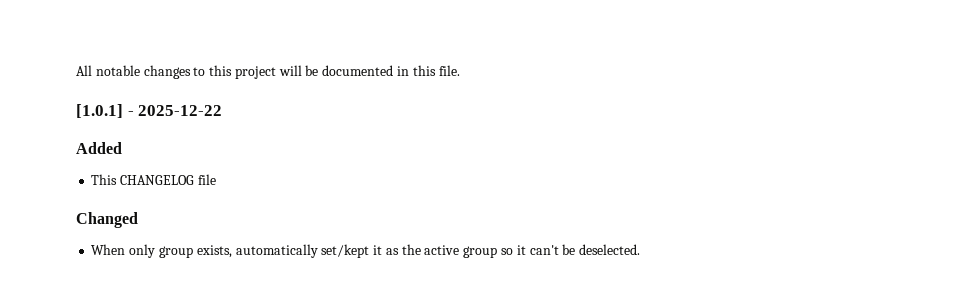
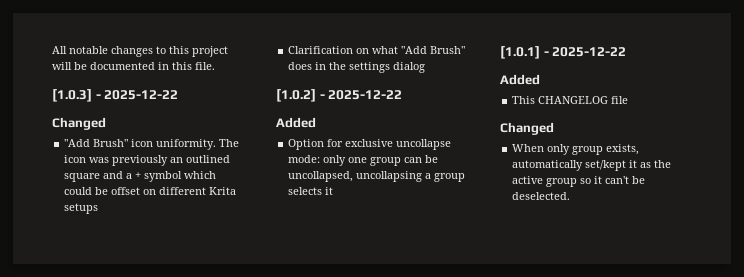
+ [1.0.3] - 2025-12-22
+ Changed
+ "Add Brush" icon uniformity. The icon was previously an outlined square and a + symbol which could be offset on different Krita setups
+ Clarification on what "Add Brush" does in the settings dialog
+ [1.0.2] - 2025-12-22
+ Added
+ Option for exclusive uncollapse mode: only one group can be uncollapsed, uncollapsing a group selects it

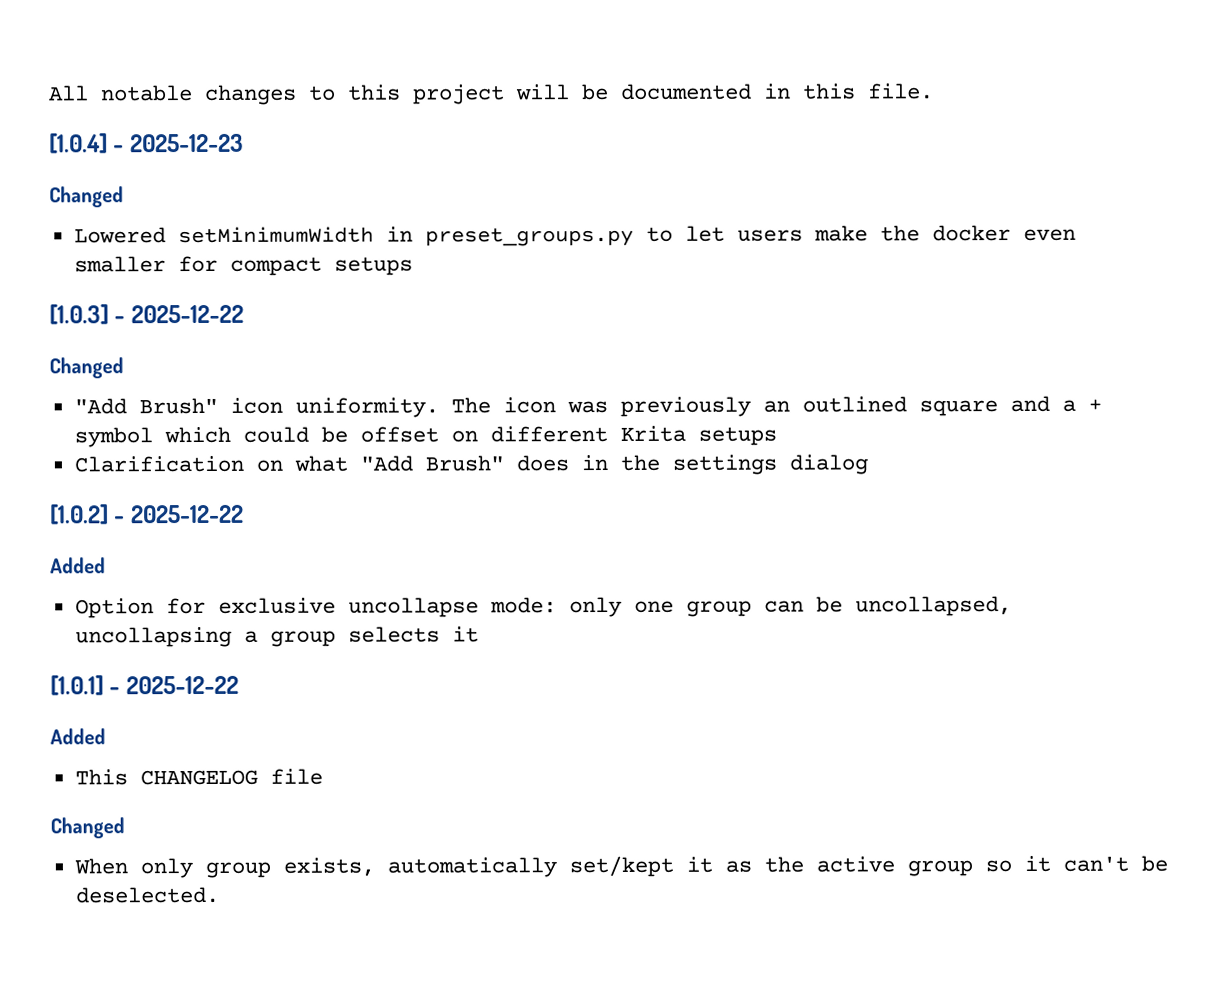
+ [1.0.4] - 2025-12-23
+ Changed
+ Lowered setMinimumWidth in preset_groups.py to let users make the docker even smaller for compact setups

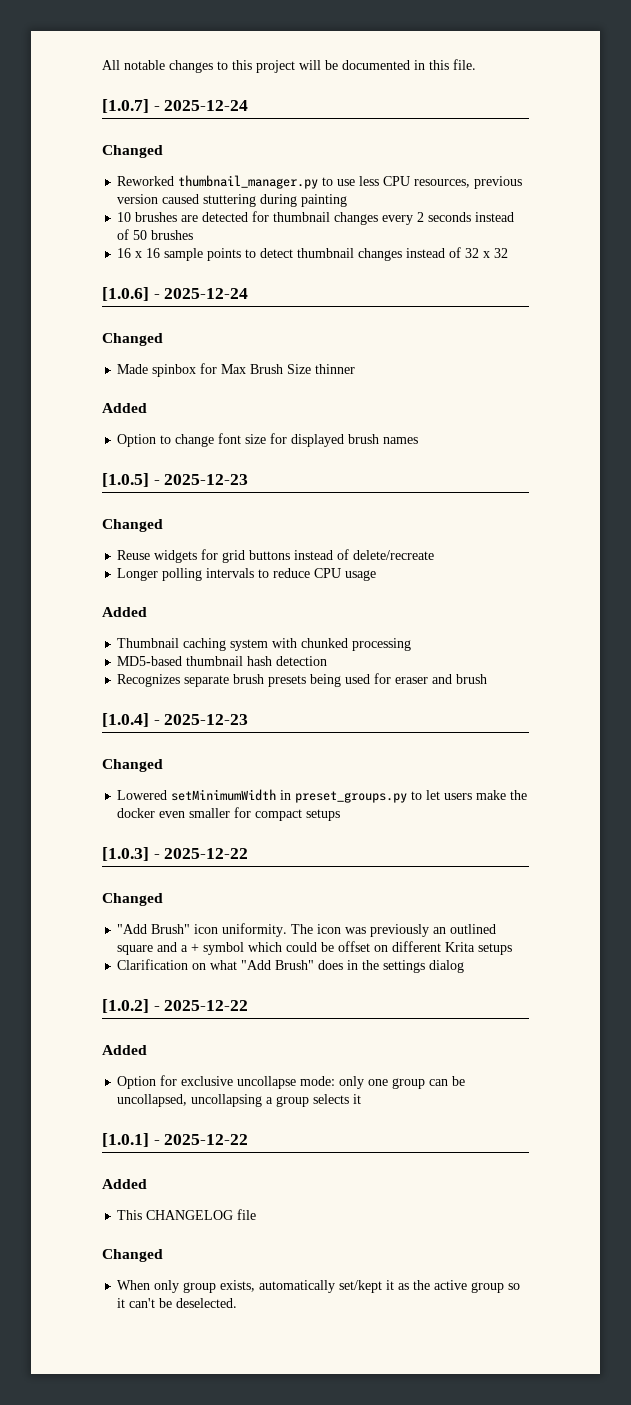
+ [1.0.7] - 2025-12-24
+ Changed
+ Reworked thumbnail_manager.py to use less CPU resources, previous version caused stuttering during painting
+ 10 brushes are detected for thumbnail changes every 2 seconds instead of 50 brushes
+ 16 x 16 sample points to detect thumbnail changes instead of 32 x 32
+ [1.0.6] - 2025-12-24
+ Changed
+ Made spinbox for Max Brush Size thinner
+ Added
+ Option to change font size for displayed brush names
+ [1.0.5] - 2025-12-23
+ Changed
+ Reuse widgets for grid buttons instead of delete/recreate
+ Longer polling intervals to reduce CPU usage
+ Added
+ Thumbnail caching system with chunked processing
+ MD5-based thumbnail hash detection
+ Recognizes separate brush presets being used for eraser and brush

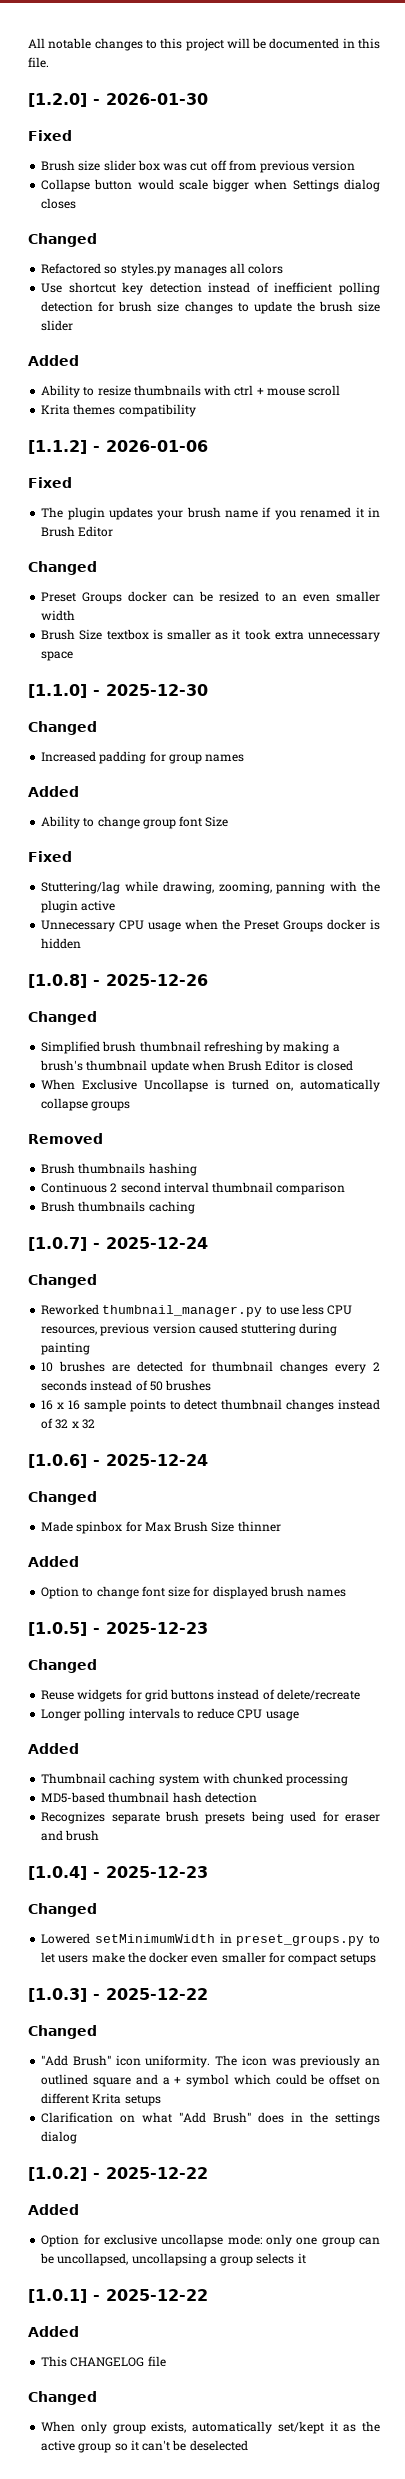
+ [1.2.0] - 2026-01-30
+ Fixed
+ Brush size slider box was cut off from previous version
+ Collapse button would scale bigger when Settings dialog closes
+ Changed
+ Refactored so styles.py manages all colors
+ Use shortcut key detection instead of inefficient polling detection for brush size changes to update the brush size slider
+ Added
+ Ability to resize thumbnails with ctrl + mouse scroll
+ Krita themes compatibility
+ [1.1.2] - 2026-01-06
+ Fixed
+ The plugin updates your brush name if you renamed it in Brush Editor
+ Changed
+ Preset Groups docker can be resized to an even smaller width
+ Brush Size textbox is smaller as it took extra unnecessary space
+ [1.1.0] - 2025-12-30
+ Changed
+ Increased padding for group names
+ Added
+ Ability to change group font Size
+ Fixed
+ Stuttering/lag while drawing, zooming, panning with the plugin active
+ Unnecessary CPU usage when the Preset Groups docker is hidden
+ [1.0.8] - 2025-12-26
+ Changed
+ Simplified brush thumbnail refreshing by making a brush's thumbnail update when Brush Editor is closed
+ When Exclusive Uncollapse is turned on, automatically collapse groups
+ Removed
+ Brush thumbnails hashing
+ Continuous 2 second interval thumbnail comparison
+ Brush thumbnails caching
- When only group exists, automatically set/kept it as the active group so it can't be deselected.
+ When only group exists, automatically set/kept it as the active group so it can't be deselected

